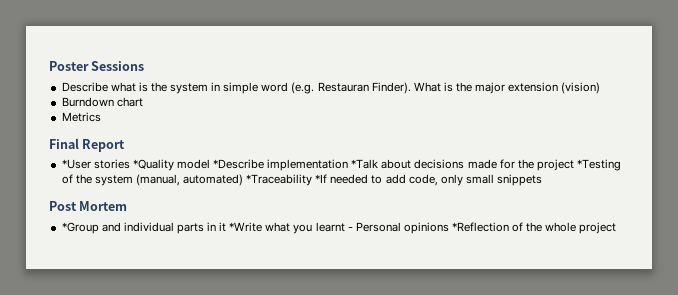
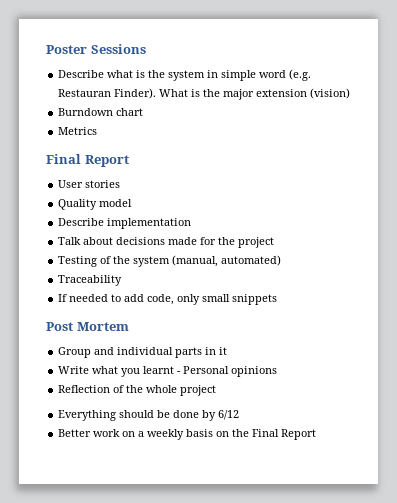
- *User stories *Quality model *Describe implementation *Talk about decisions made for the project *Testing of the system (manual, automated) *Traceability *If needed to add code, only small snippets
+ User stories
+ Quality model
+ Describe implementation
+ Talk about decisions made for the project
+ Testing of the system (manual, automated)
+ Traceability
+ If needed to add code, only small snippets
- *Group and individual parts in it *Write what you learnt - Personal opinions *Reflection of the whole project
+ Group and individual parts in it
+ Write what you learnt - Personal opinions
+ Reflection of the whole project
+ Everything should be done by 6/12
+ Better work on a weekly basis on the Final Report

